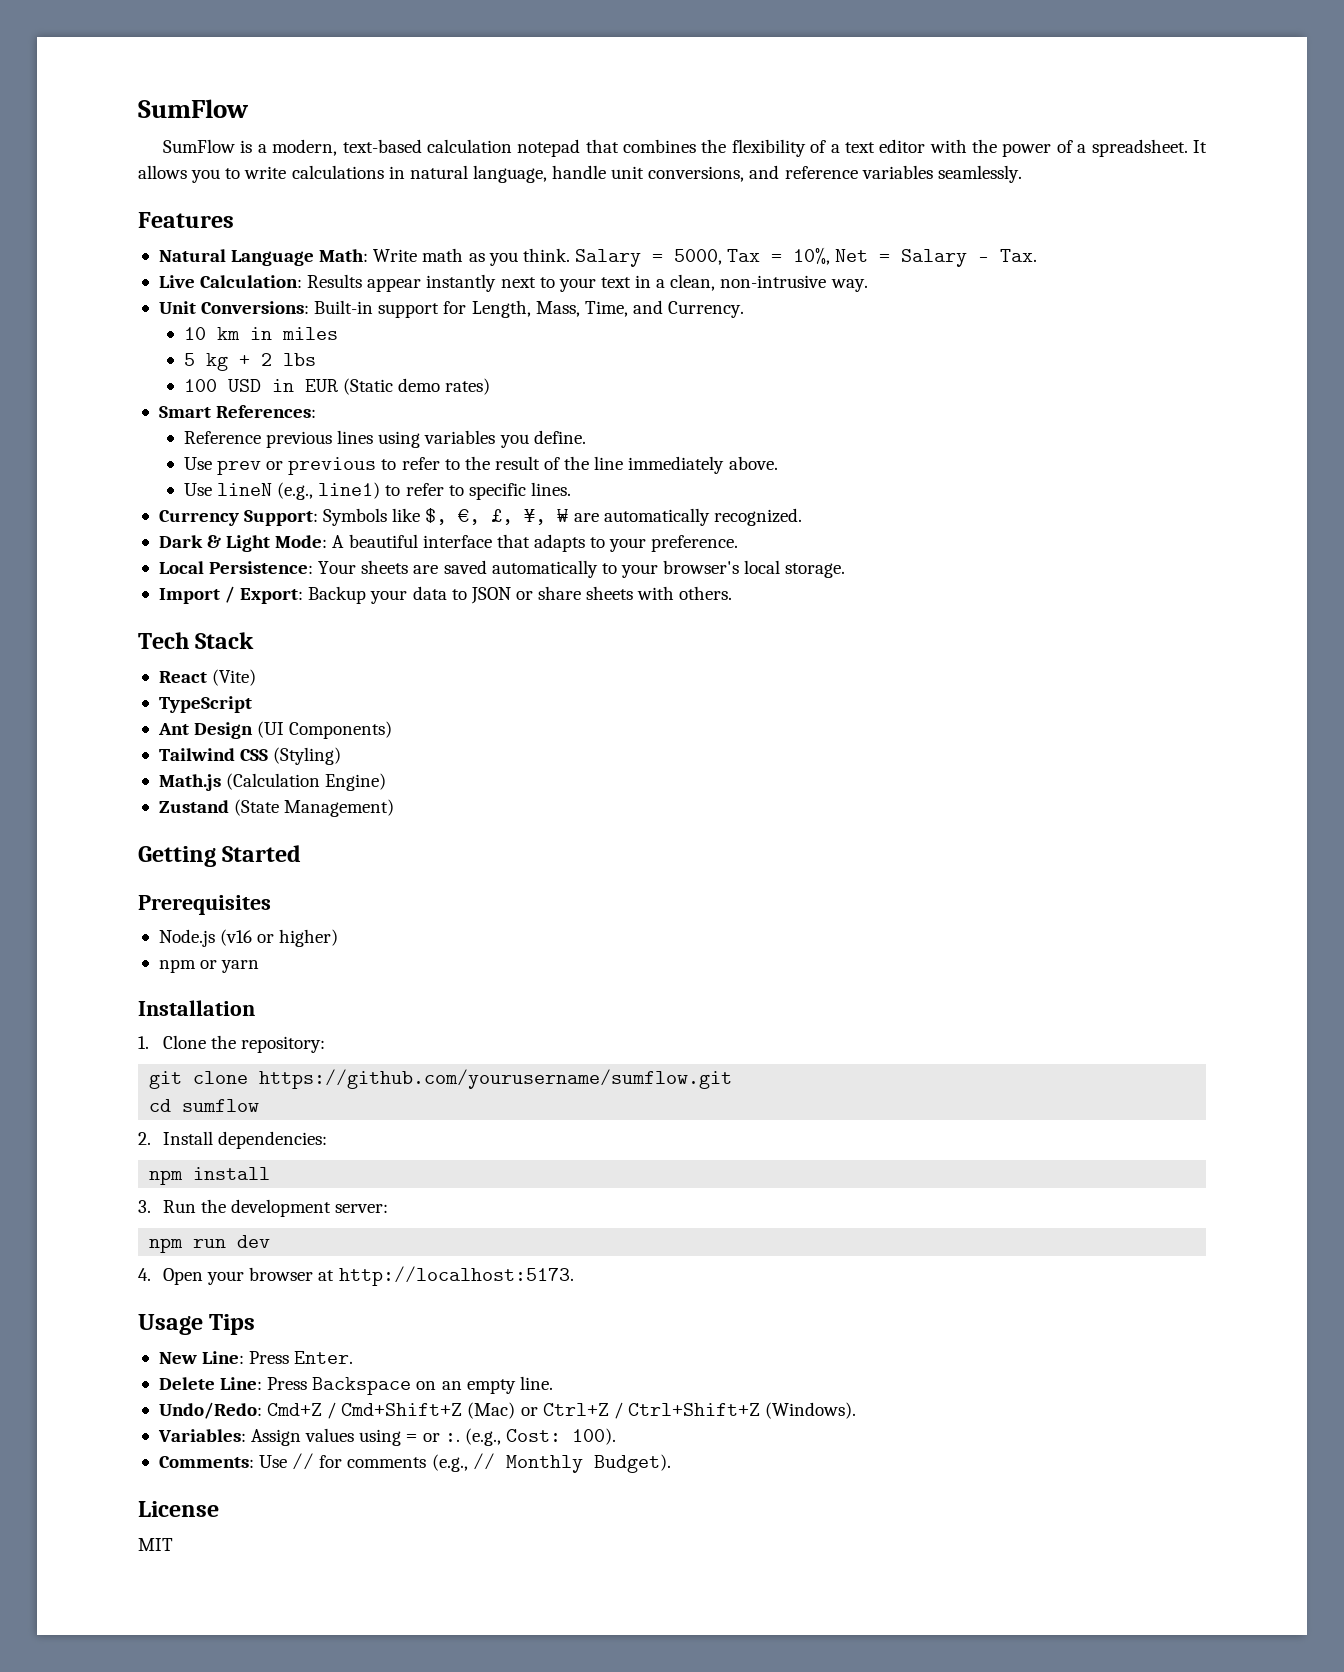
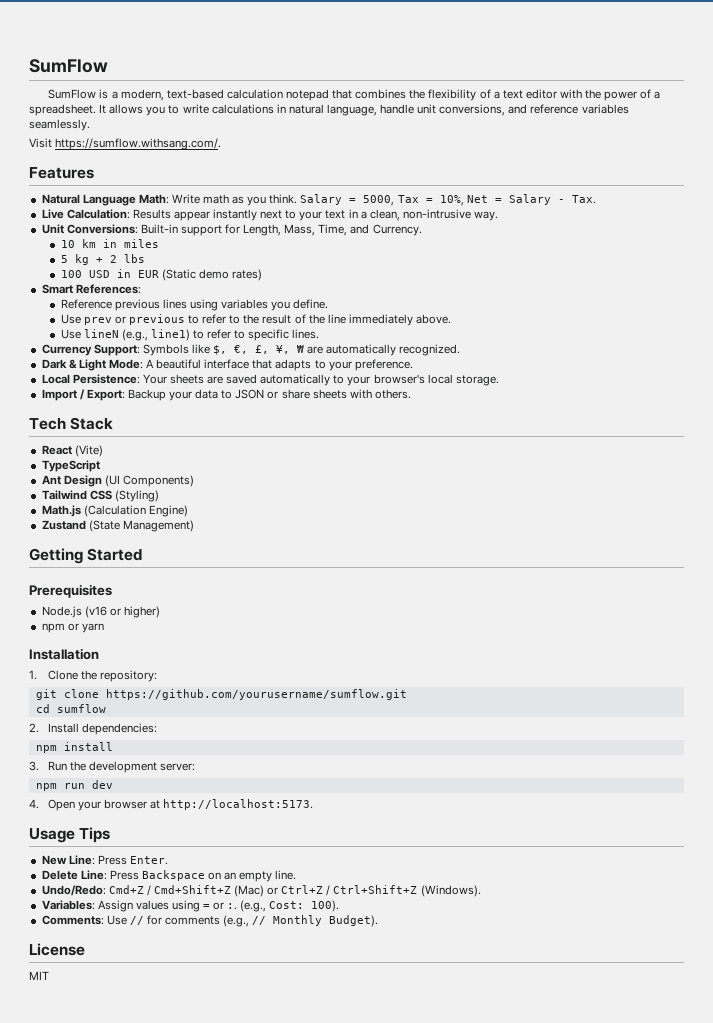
+ Visit https://sumflow.withsang.com/.

